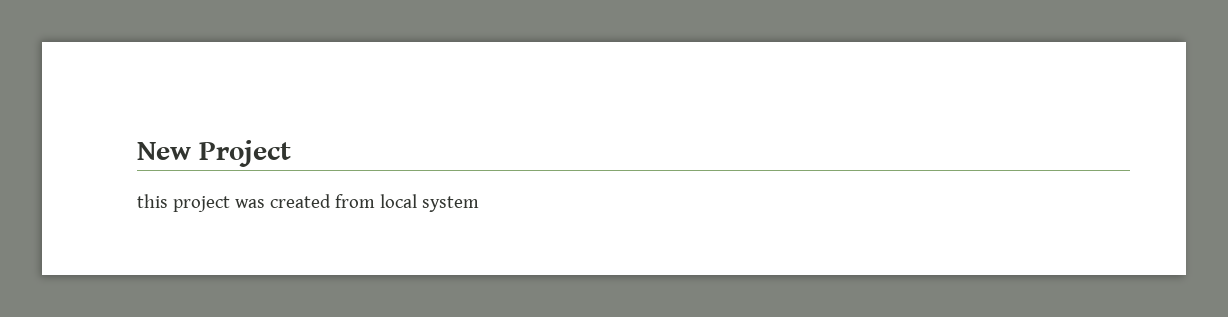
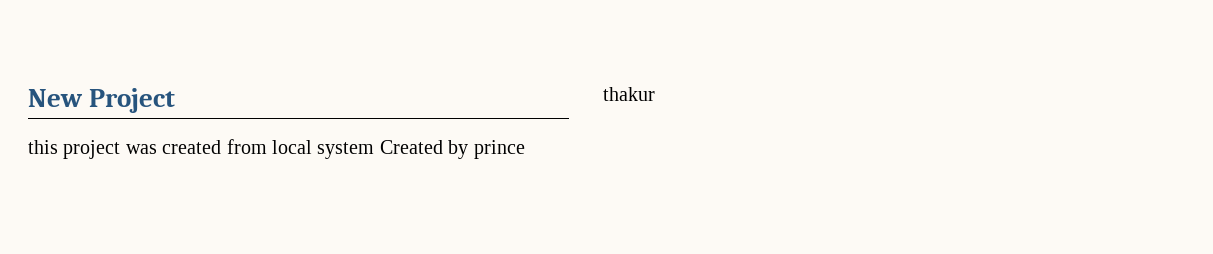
- this project was created from local system
+ this project was created from local system Created by prince thakur

